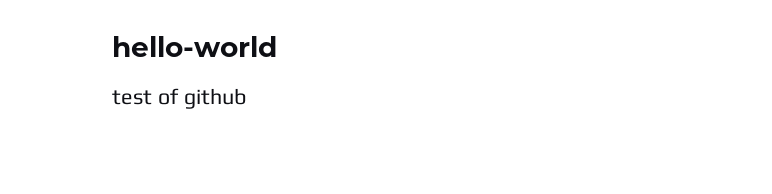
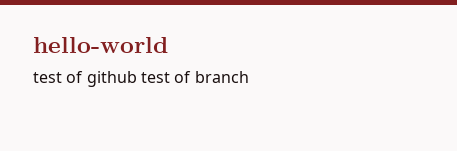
- test of github
+ test of github test of branch

